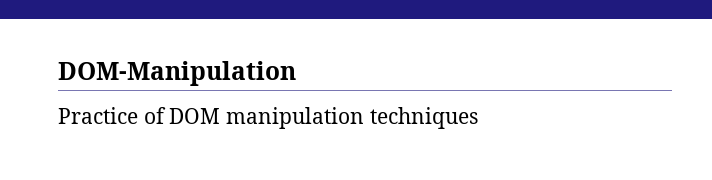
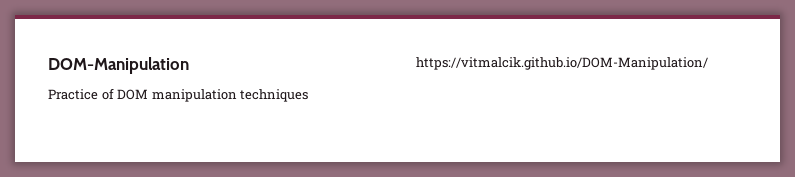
- Practice of DOM manipulation techniques
+ Practice of DOM manipulation techniques https://vitmalcik.github.io/DOM-Manipulation/

